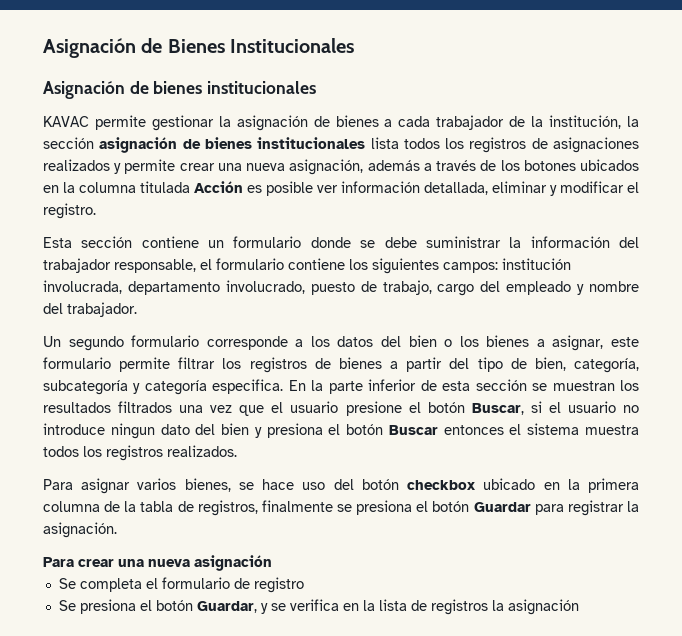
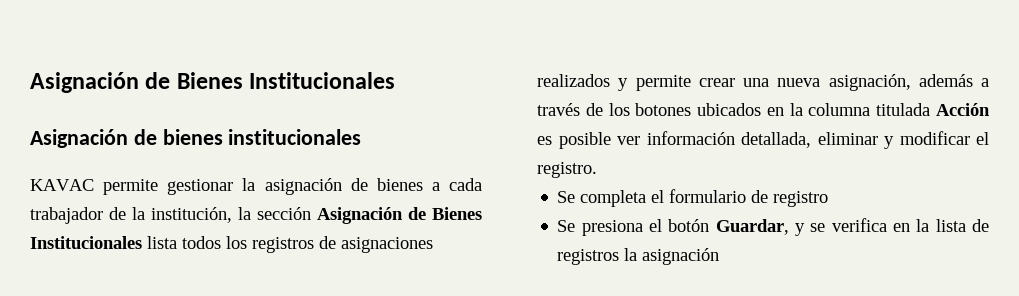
- KAVAC permite gestionar la asignación de bienes a cada trabajador de la institución, la sección asignación de bienes institucionales lista todos los registros de asignaciones realizados y permite crear una nueva asignación, además a través de los botones ubicados en la columna titulada Acción es posible ver información detallada, eliminar y modificar el registro.
+ KAVAC permite gestionar la asignación de bienes a cada trabajador de la institución, la sección Asignación de Bienes Institucionales lista todos los registros de asignaciones realizados y permite crear una nueva asignación, además a través de los botones ubicados en la columna titulada Acción es posible ver información detallada, eliminar y modificar el registro.
- Esta sección contiene un formulario donde se debe suministrar la información del trabajador responsable, el formulario contiene los siguientes campos: institución involucrada, departamento involucrado, puesto de trabajo, cargo del empleado y nombre del trabajador.
- Un segundo formulario corresponde a los datos del bien o los bienes a asignar, este formulario permite filtrar los registros de bienes a partir del tipo de bien, categoría, subcategoría y categoría especifica. En la parte inferior de esta sección se muestran los resultados filtrados una vez que el usuario presione el botón Buscar, si el usuario no introduce ningun dato del bien y presiona el botón Buscar entonces el sistema muestra todos los registros realizados.
- Para asignar varios bienes, se hace uso del botón checkbox ubicado en la primera columna de la tabla de registros, finalmente se presiona el botón Guardar para registrar la asignación.
- Para crear una nueva asignación

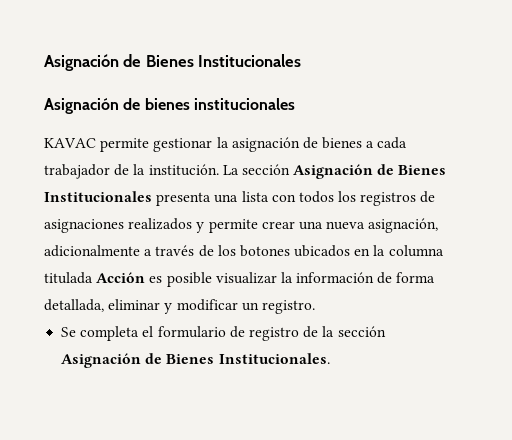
- KAVAC permite gestionar la asignación de bienes a cada trabajador de la institución, la sección Asignación de Bienes Institucionales lista todos los registros de asignaciones realizados y permite crear una nueva asignación, además a través de los botones ubicados en la columna titulada Acción es posible ver información detallada, eliminar y modificar el registro.
+ KAVAC permite gestionar la asignación de bienes a cada trabajador de la institución. La sección Asignación de Bienes Institucionales presenta una lista con todos los registros de asignaciones realizados y permite crear una nueva asignación, adicionalmente a través de los botones ubicados en la columna titulada Acción es posible visualizar la información de forma detallada, eliminar y modificar un registro.
- Se completa el formulario de registro
- Se presiona el botón Guardar, y se verifica en la lista de registros la asignación
+ Se completa el formulario de registro de la sección Asignación de Bienes Institucionales.

